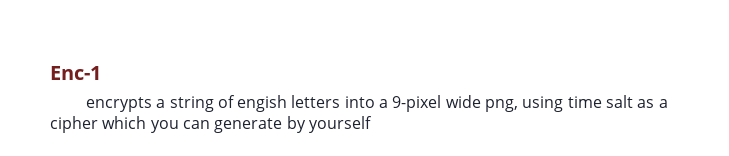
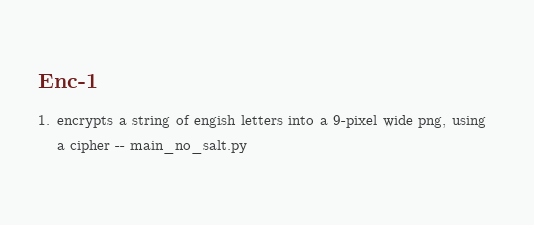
- encrypts a string of engish letters into a 9-pixel wide png, using time salt as a cipher which you can generate by yourself
+ 1. encrypts a string of engish letters into a 9-pixel wide png, using a cipher -- main_no_salt.py

